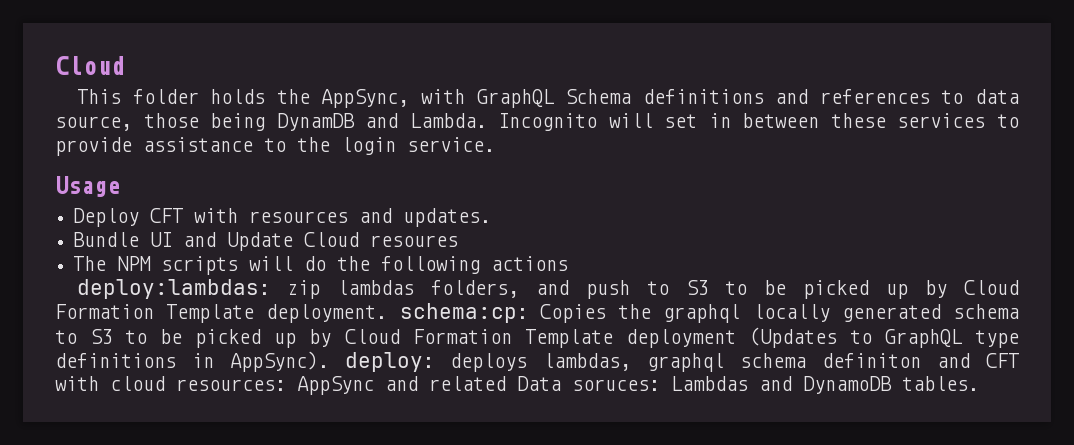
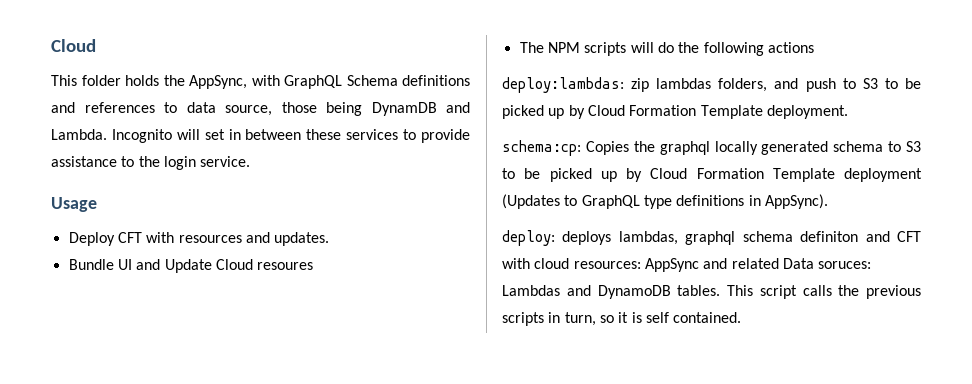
- zip lambdas folders, and push to S3 to be picked up by Cloud Formation Template deployment. schema:cp:
+ zip lambdas folders, and push to S3 to be picked up by Cloud Formation Template deployment.
+ schema:cp:
- Copies the graphql locally generated schema to S3 to be picked up by Cloud Formation Template deployment (Updates to GraphQL type definitions in AppSync). deploy:
+ Copies the graphql locally generated schema to S3 to be picked up by Cloud Formation Template deployment (Updates to GraphQL type definitions in AppSync).
+ deploy:
+ This script calls the previous scripts in turn, so it is self contained.

